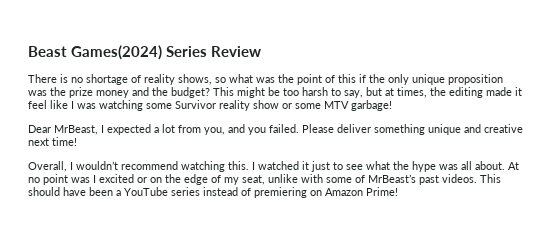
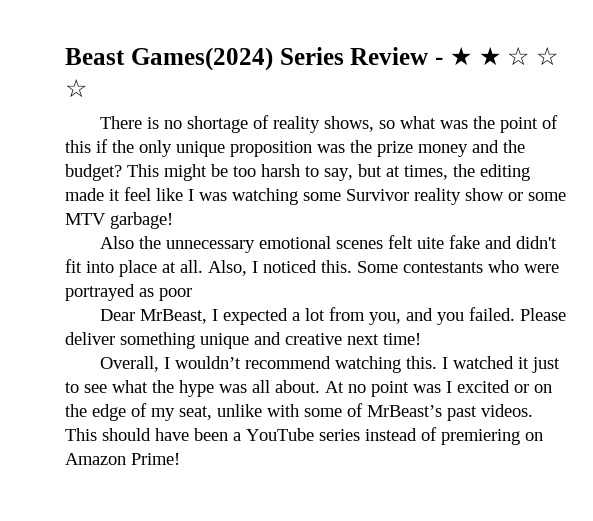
- Beast Games(2024) Series Review
+ Beast Games(2024) Series Review - ★ ★ ☆ ☆ ☆
+ Also the unnecessary emotional scenes felt uite fake and didn't fit into place at all. Also, I noticed this. Some contestants who were portrayed as poor

